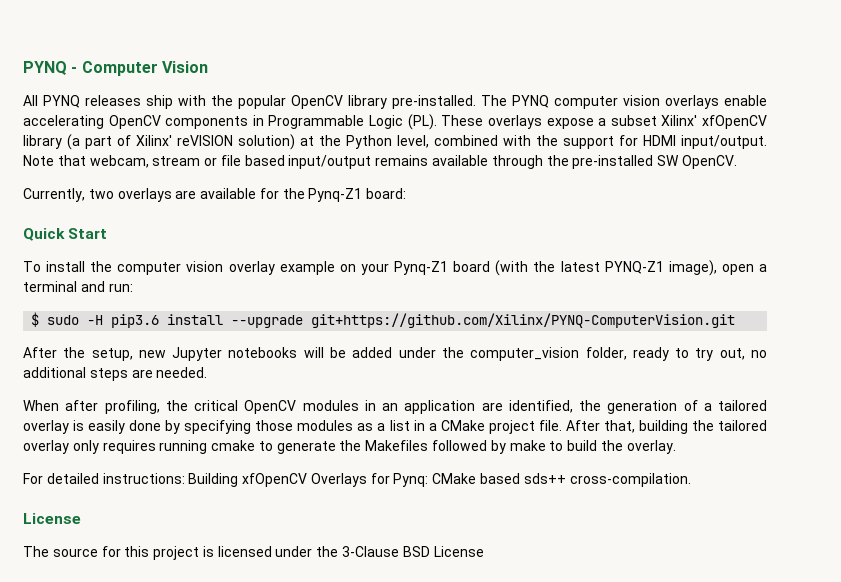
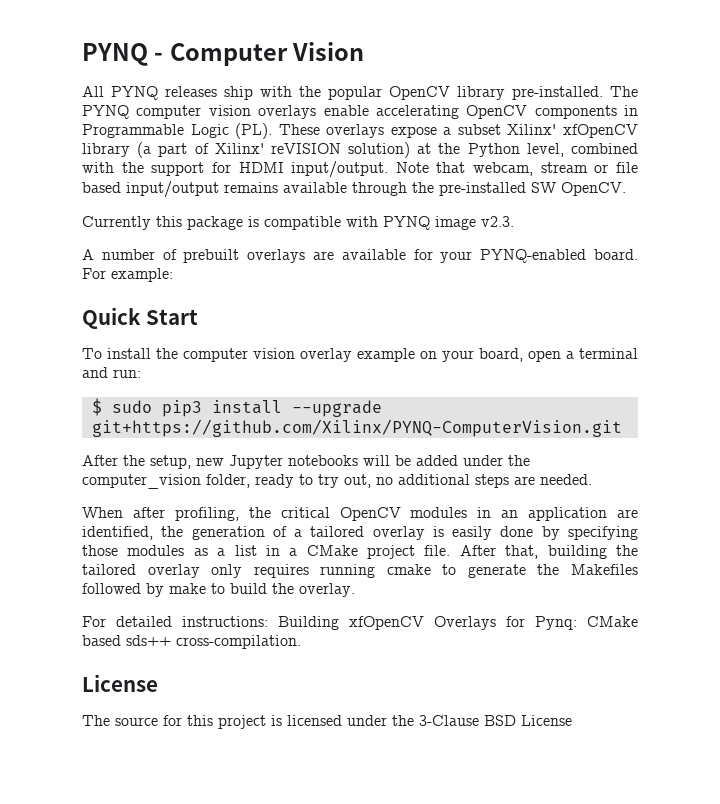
- Currently, two overlays are available for the Pynq-Z1 board:
+ Currently this package is compatible with PYNQ image v2.3.
+ A number of prebuilt overlays are available for your PYNQ-enabled board. For example:
- To install the computer vision overlay example on your Pynq-Z1 board (with the latest PYNQ-Z1 image), open a terminal and run:
+ To install the computer vision overlay example on your board, open a terminal and run:
- $ sudo -H pip3.6 install --upgrade git+https://github.com/Xilinx/PYNQ-ComputerVision.git
+ $ sudo pip3 install --upgrade git+https://github.com/Xilinx/PYNQ-ComputerVision.git

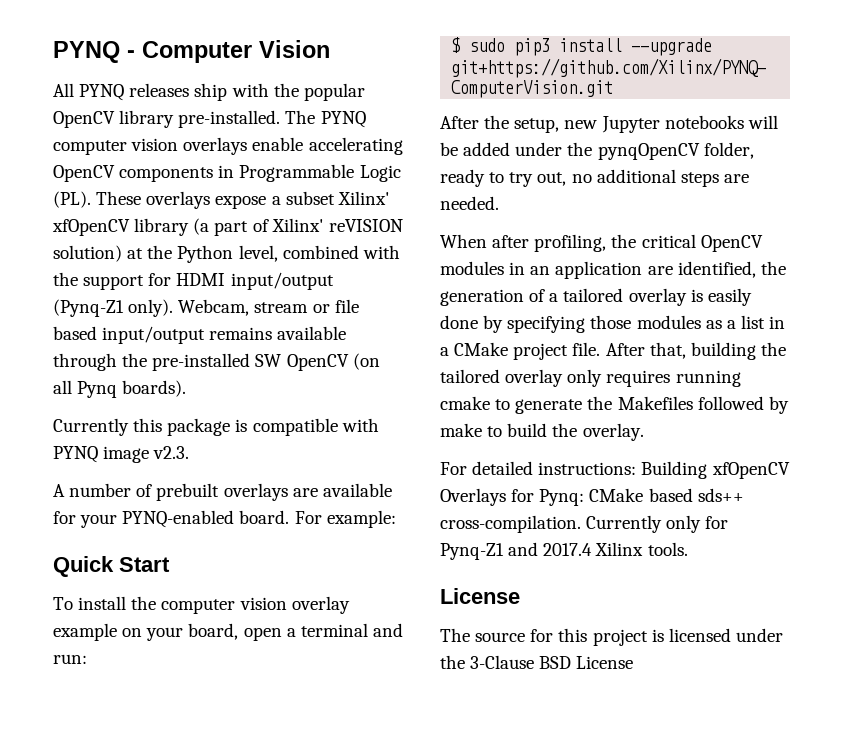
- The PYNQ computer vision overlays enable accelerating OpenCV components in Programmable Logic (PL). These overlays expose a subset Xilinx' xfOpenCV library (a part of Xilinx' reVISION solution) at the Python level, combined with the support for HDMI input/output. Note that webcam, stream or file based input/output remains available through the pre-installed SW OpenCV.
+ The PYNQ computer vision overlays enable accelerating OpenCV components in Programmable Logic (PL). These overlays expose a subset Xilinx' xfOpenCV library (a part of Xilinx' reVISION solution) at the Python level, combined with the support for HDMI input/output (Pynq-Z1 only). Webcam, stream or file based input/output remains available through the pre-installed SW OpenCV (on all Pynq boards).
- After the setup, new Jupyter notebooks will be added under the computer_vision folder, ready to try out, no additional steps are needed.
+ After the setup, new Jupyter notebooks will be added under the pynqOpenCV folder, ready to try out, no additional steps are needed.
+ Currently only for Pynq-Z1 and 2017.4 Xilinx tools.

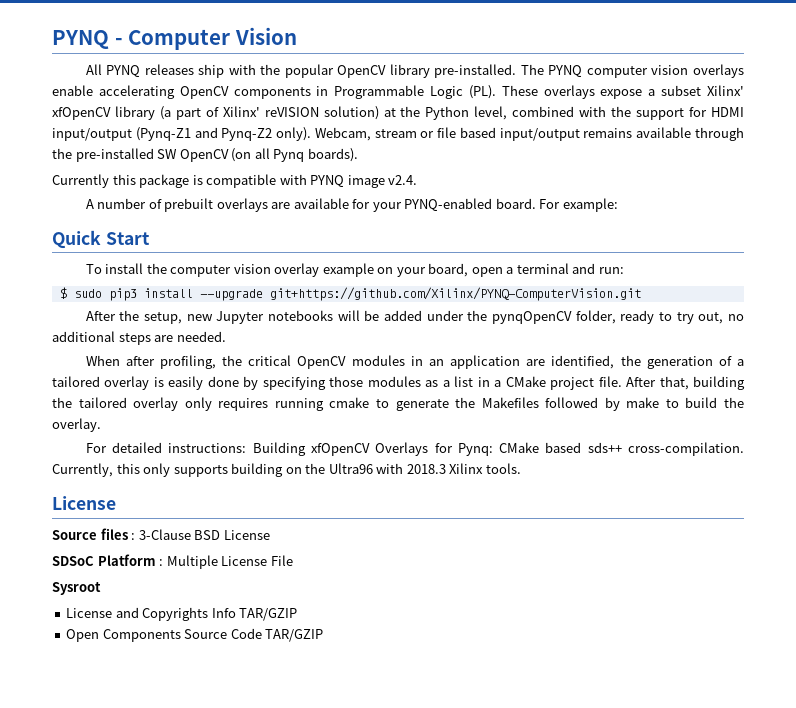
- The PYNQ computer vision overlays enable accelerating OpenCV components in Programmable Logic (PL). These overlays expose a subset Xilinx' xfOpenCV library (a part of Xilinx' reVISION solution) at the Python level, combined with the support for HDMI input/output (Pynq-Z1 only).
+ The PYNQ computer vision overlays enable accelerating OpenCV components in Programmable Logic (PL). These overlays expose a subset Xilinx' xfOpenCV library (a part of Xilinx' reVISION solution) at the Python level, combined with the support for HDMI input/output (Pynq-Z1 and Pynq-Z2 only).
- Currently this package is compatible with PYNQ image v2.3.
+ Currently this package is compatible with PYNQ image v2.4.
- Currently only for Pynq-Z1 and 2017.4 Xilinx tools.
+ Currently, this only supports building on the Ultra96 with 2018.3 Xilinx tools.
  License
- The source for this project is licensed under the 3-Clause BSD License
+ Source files : 3-Clause BSD License
+ SDSoC Platform : Multiple License File
+ Sysroot
+ License and Copyrights Info TAR/GZIP
+ Open Components Source Code TAR/GZIP

